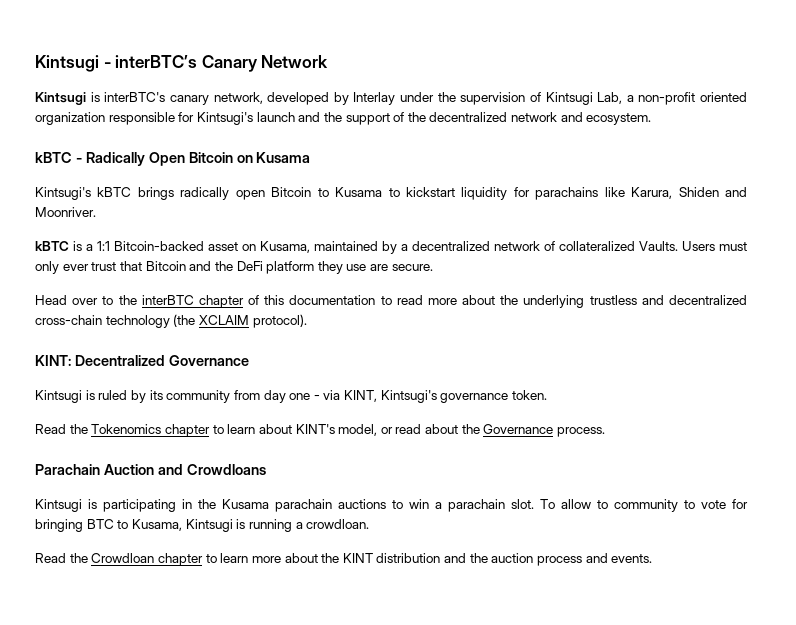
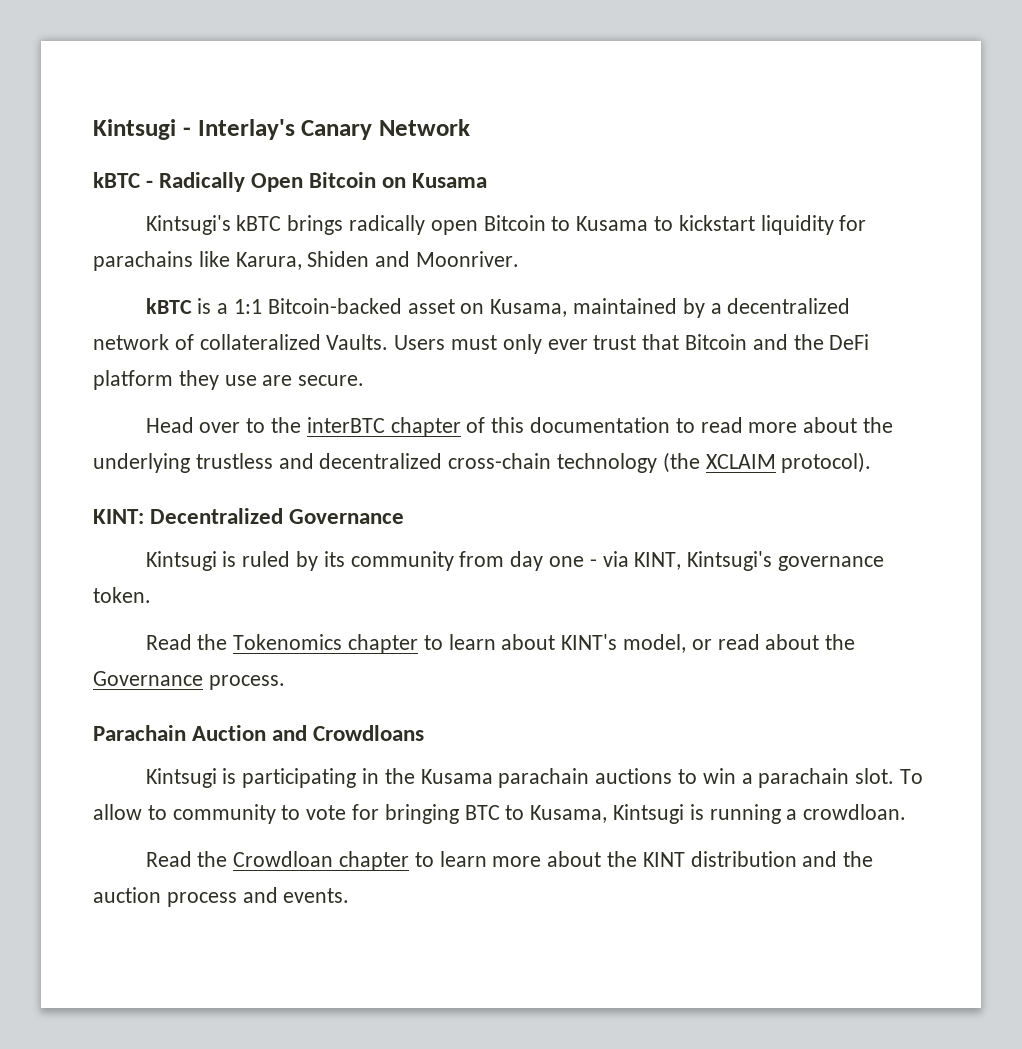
- Kintsugi - interBTC’s Canary Network
+ Kintsugi - Interlay's Canary Network
- Kintsugi is interBTC's canary network, developed by Interlay under the supervision of Kintsugi Lab, a non-profit oriented organization responsible for Kintsugi's launch and the support of the decentralized network and ecosystem.

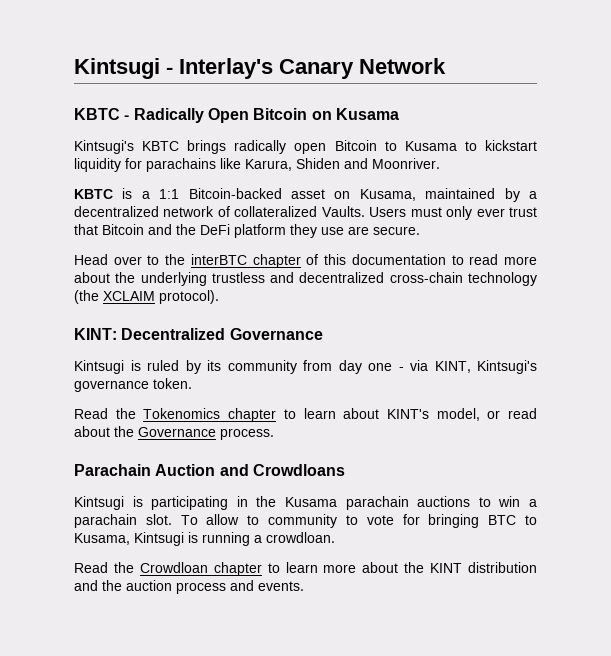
- kBTC - Radically Open Bitcoin on Kusama
+ KBTC - Radically Open Bitcoin on Kusama
- Kintsugi's kBTC brings radically open Bitcoin to Kusama to kickstart liquidity for parachains like Karura, Shiden and Moonriver.
+ Kintsugi's KBTC brings radically open Bitcoin to Kusama to kickstart liquidity for parachains like Karura, Shiden and Moonriver.
- kBTC is a 1:1 Bitcoin-backed asset on Kusama, maintained by a decentralized network of collateralized Vaults.
+ KBTC is a 1:1 Bitcoin-backed asset on Kusama, maintained by a decentralized network of collateralized Vaults.

